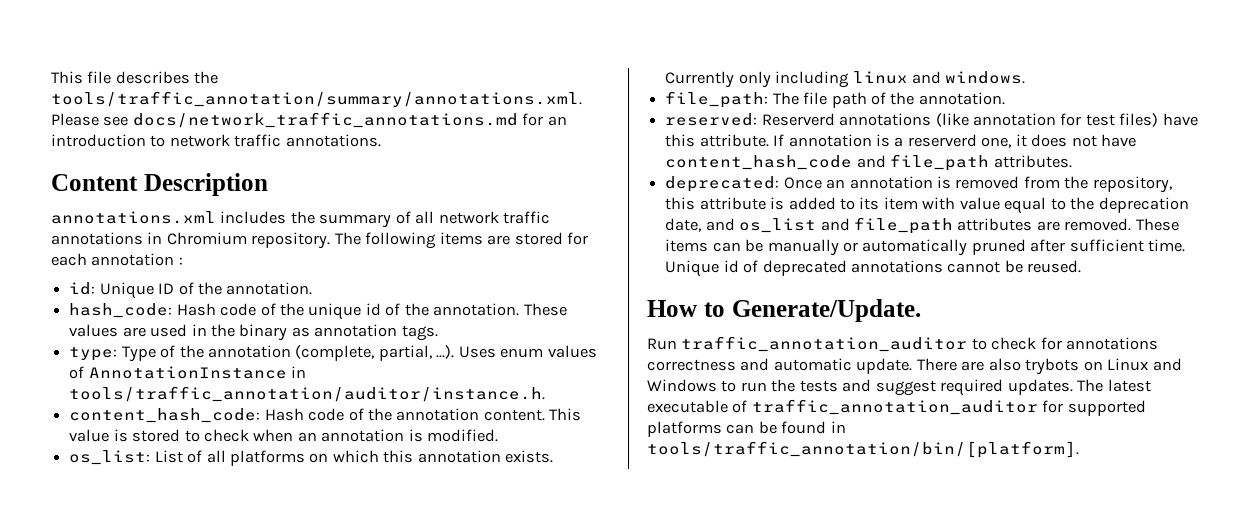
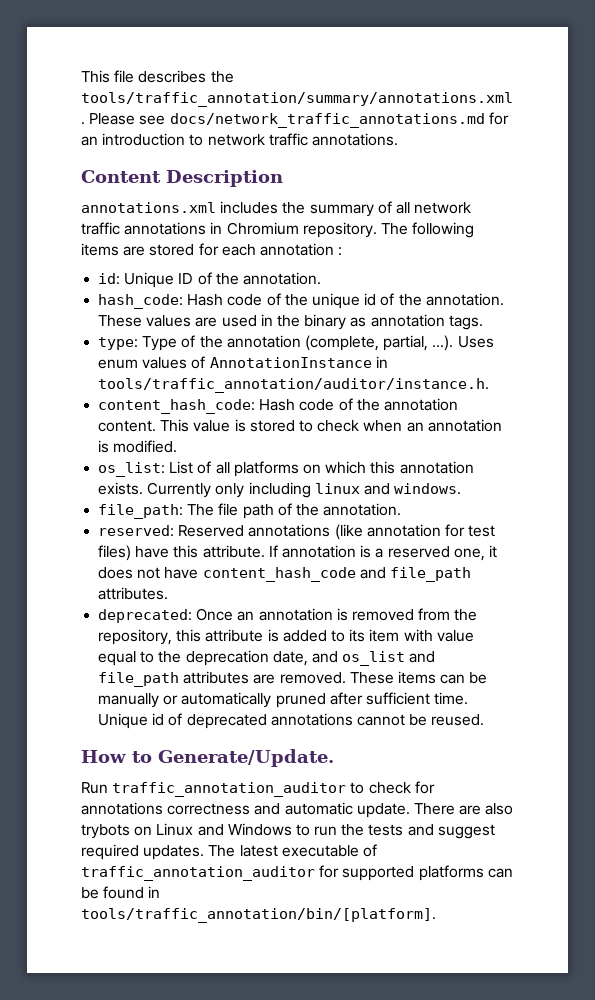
- reserved: Reserverd annotations (like annotation for test files) have this attribute.
+ reserved: Reserved annotations (like annotation for test files) have this attribute.
- If annotation is a reserverd one, it does not have content_hash_code and file_path attributes.
+ If annotation is a reserved one, it does not have content_hash_code and file_path attributes.

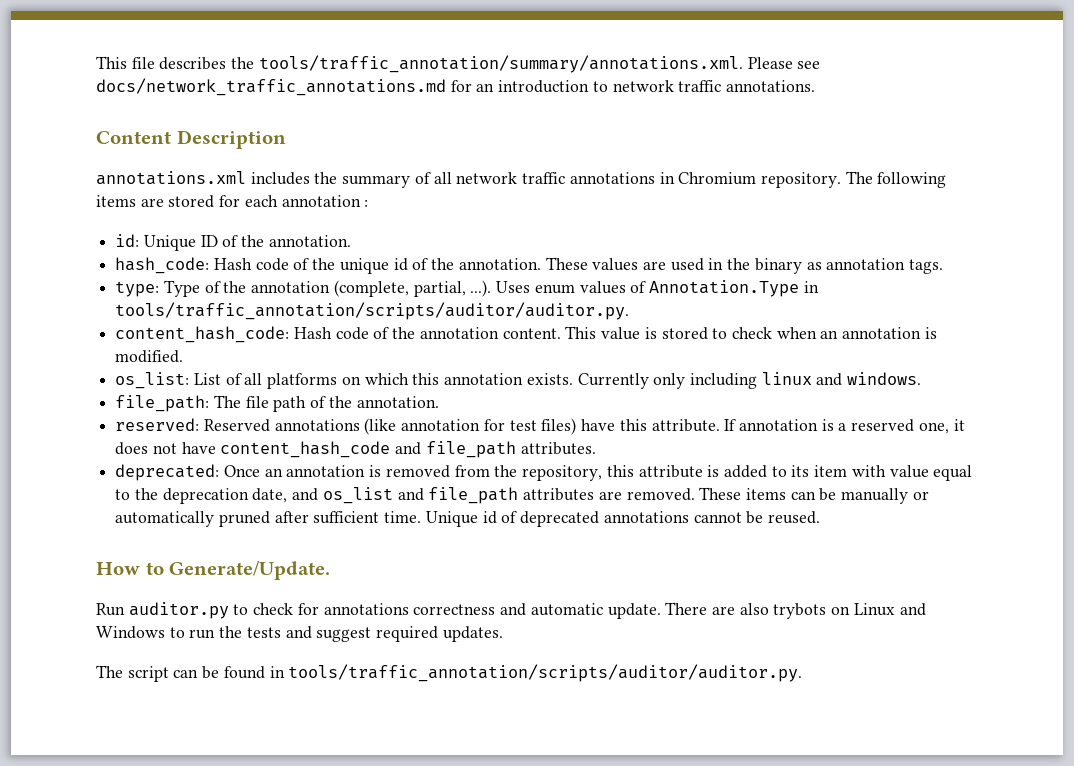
- type: Type of the annotation (complete, partial, ...). Uses enum values of AnnotationInstance in tools/traffic_annotation/auditor/instance.h.
+ type: Type of the annotation (complete, partial, ...). Uses enum values of Annotation.Type in tools/traffic_annotation/scripts/auditor/auditor.py.
- Run traffic_annotation_auditor to check for annotations correctness and automatic update.
+ Run auditor.py to check for annotations correctness and automatic update.
- There are also trybots on Linux and Windows to run the tests and suggest required updates. The latest executable of traffic_annotation_auditor for supported platforms can be found in tools/traffic_annotation/bin/[platform].
+ There are also trybots on Linux and Windows to run the tests and suggest required updates.
+ The script can be found in tools/traffic_annotation/scripts/auditor/auditor.py.

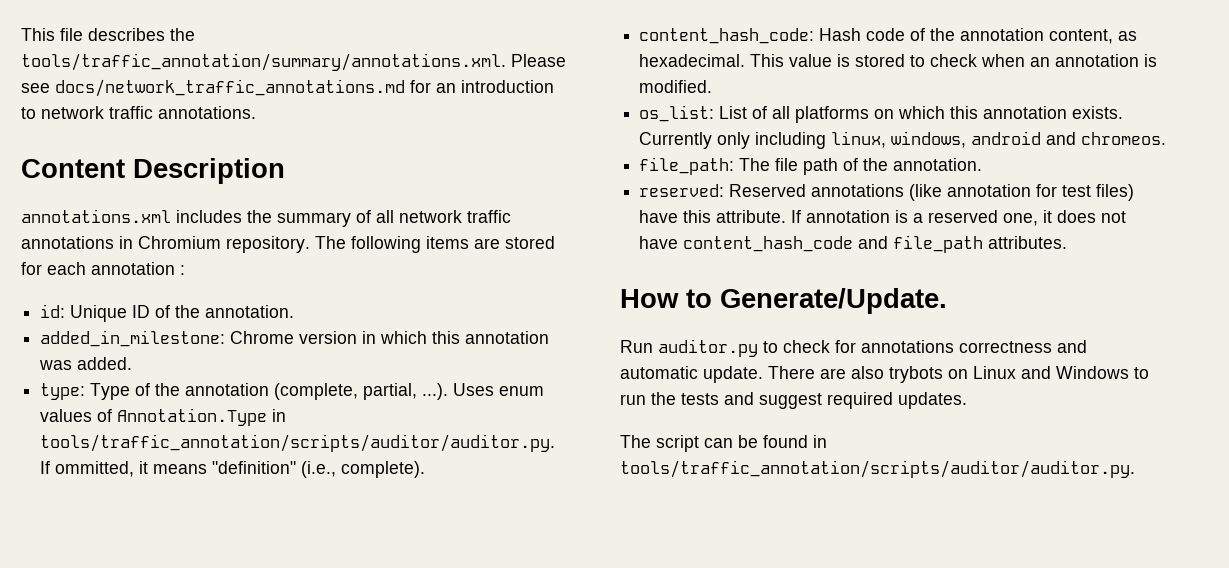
- hash_code: Hash code of the unique id of the annotation. These values are used in the binary as annotation tags.
+ added_in_milestone: Chrome version in which this annotation was added.
- type: Type of the annotation (complete, partial, ...). Uses enum values of Annotation.Type in tools/traffic_annotation/scripts/auditor/auditor.py.
+ type: Type of the annotation (complete, partial, ...). Uses enum values of Annotation.Type in tools/traffic_annotation/scripts/auditor/auditor.py. If ommitted, it means "definition" (i.e., complete).
- content_hash_code: Hash code of the annotation content.
+ content_hash_code: Hash code of the annotation content, as hexadecimal.
- Currently only including linux and windows.
+ Currently only including linux, windows, android and chromeos.
- deprecated: Once an annotation is removed from the repository, this attribute is added to its item with value equal to the deprecation date, and os_list and file_path attributes are removed. These items can be manually or automatically pruned after sufficient time. Unique id of deprecated annotations cannot be reused.

